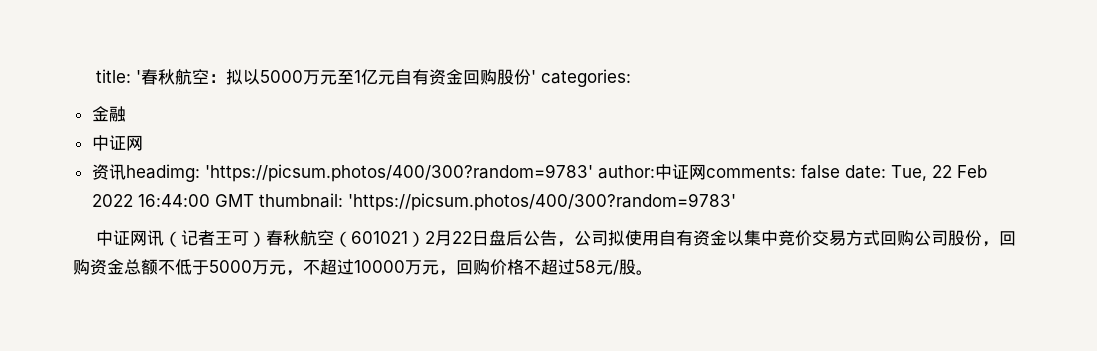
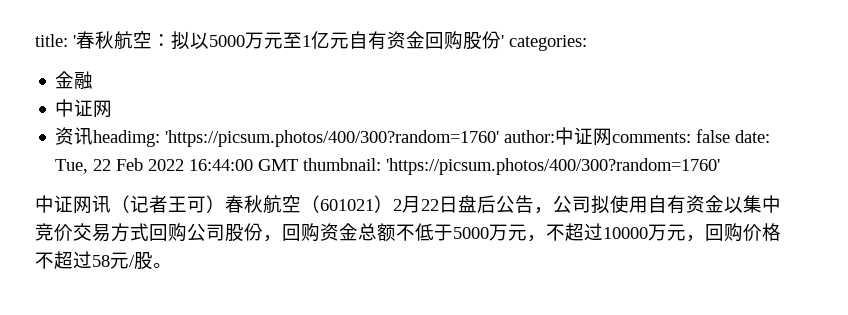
- 资讯headimg: 'https://picsum.photos/400/300?random=9783' author:中证网comments: false date: Tue, 22 Feb 2022 16:44:00 GMT thumbnail: 'https://picsum.photos/400/300?random=9783'
+ 资讯headimg: 'https://picsum.photos/400/300?random=1760' author:中证网comments: false date: Tue, 22 Feb 2022 16:44:00 GMT thumbnail: 'https://picsum.photos/400/300?random=1760'

